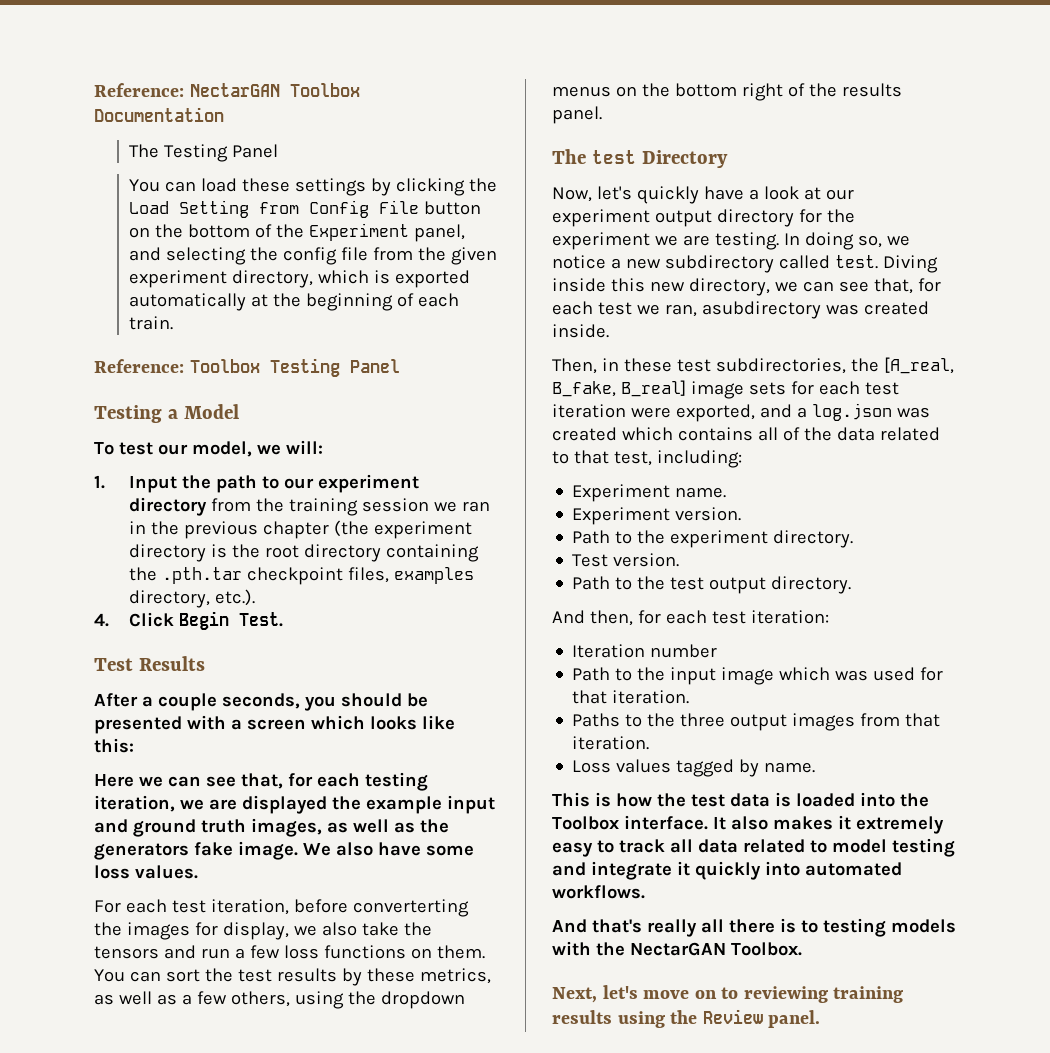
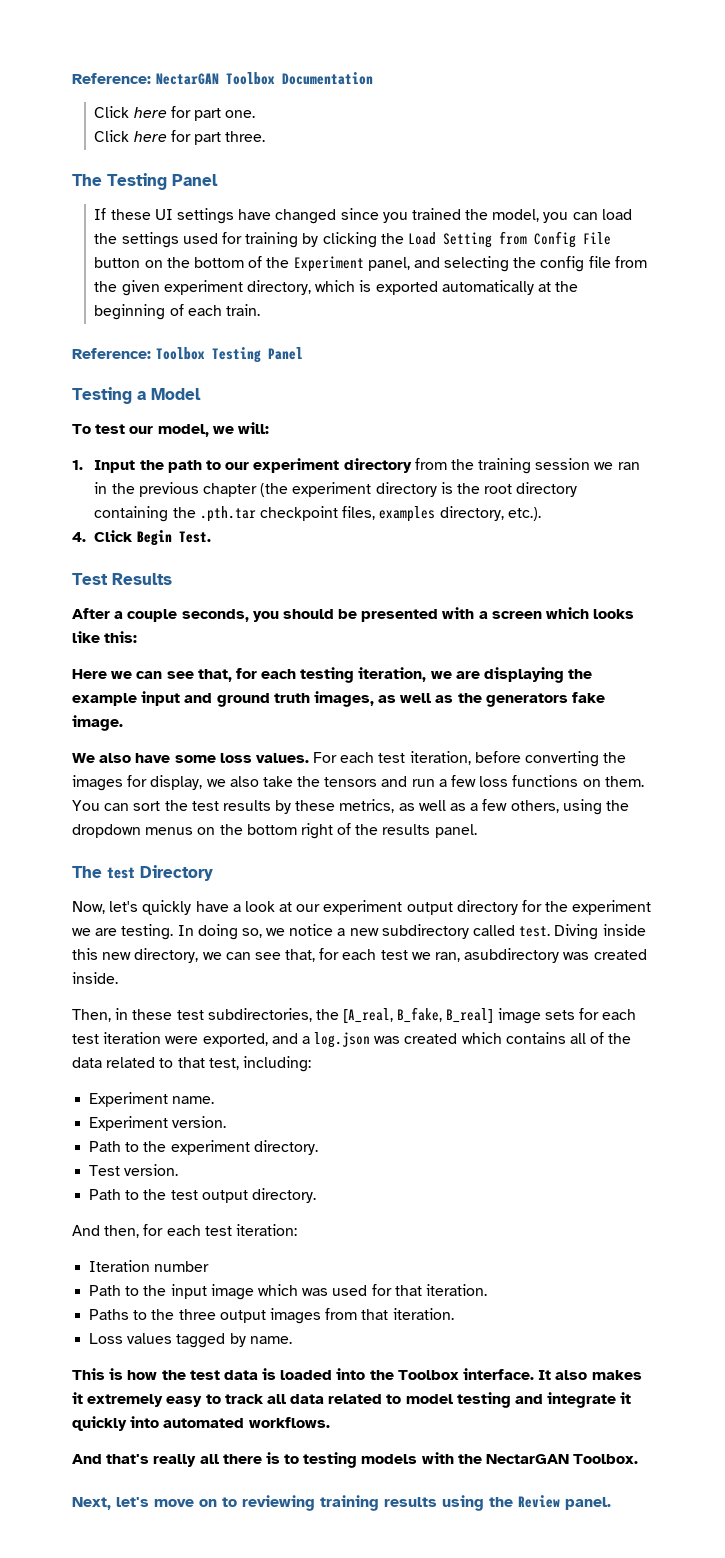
+ Click here for part one.
+ Click here for part three.
  The Testing Panel
- You can load these settings by clicking the Load Setting from Config File button on the bottom of the Experiment panel, and selecting the config file from the given experiment directory, which is exported automatically at the beginning of each train.
+ If these UI settings have changed since you trained the model, you can load the settings used for training by clicking the Load Setting from Config File button on the bottom of the Experiment panel, and selecting the config file from the given experiment directory, which is exported automatically at the beginning of each train.
- Here we can see that, for each testing iteration, we are displayed the example input and ground truth images, as well as the generators fake image. We also have some loss values.
- For each test iteration, before converterting the images for display, we also take the tensors and run a few loss functions on them.
+ Here we can see that, for each testing iteration, we are displaying the example input and ground truth images, as well as the generators fake image.
+ We also have some loss values. For each test iteration, before converting the images for display, we also take the tensors and run a few loss functions on them.

